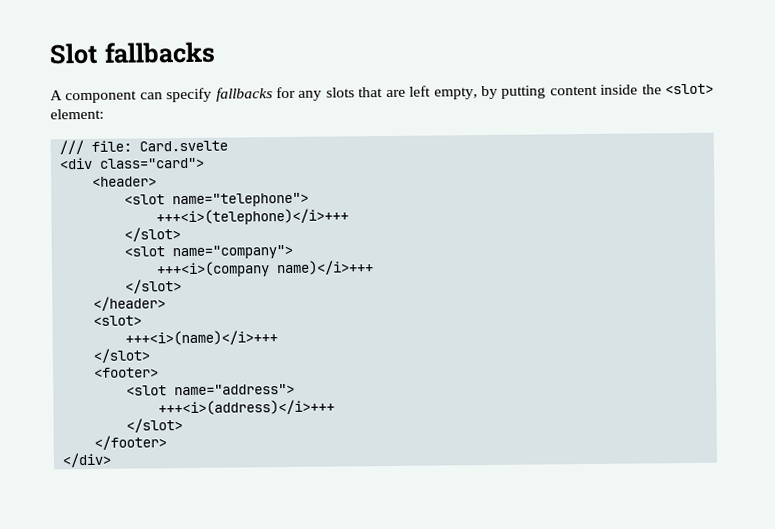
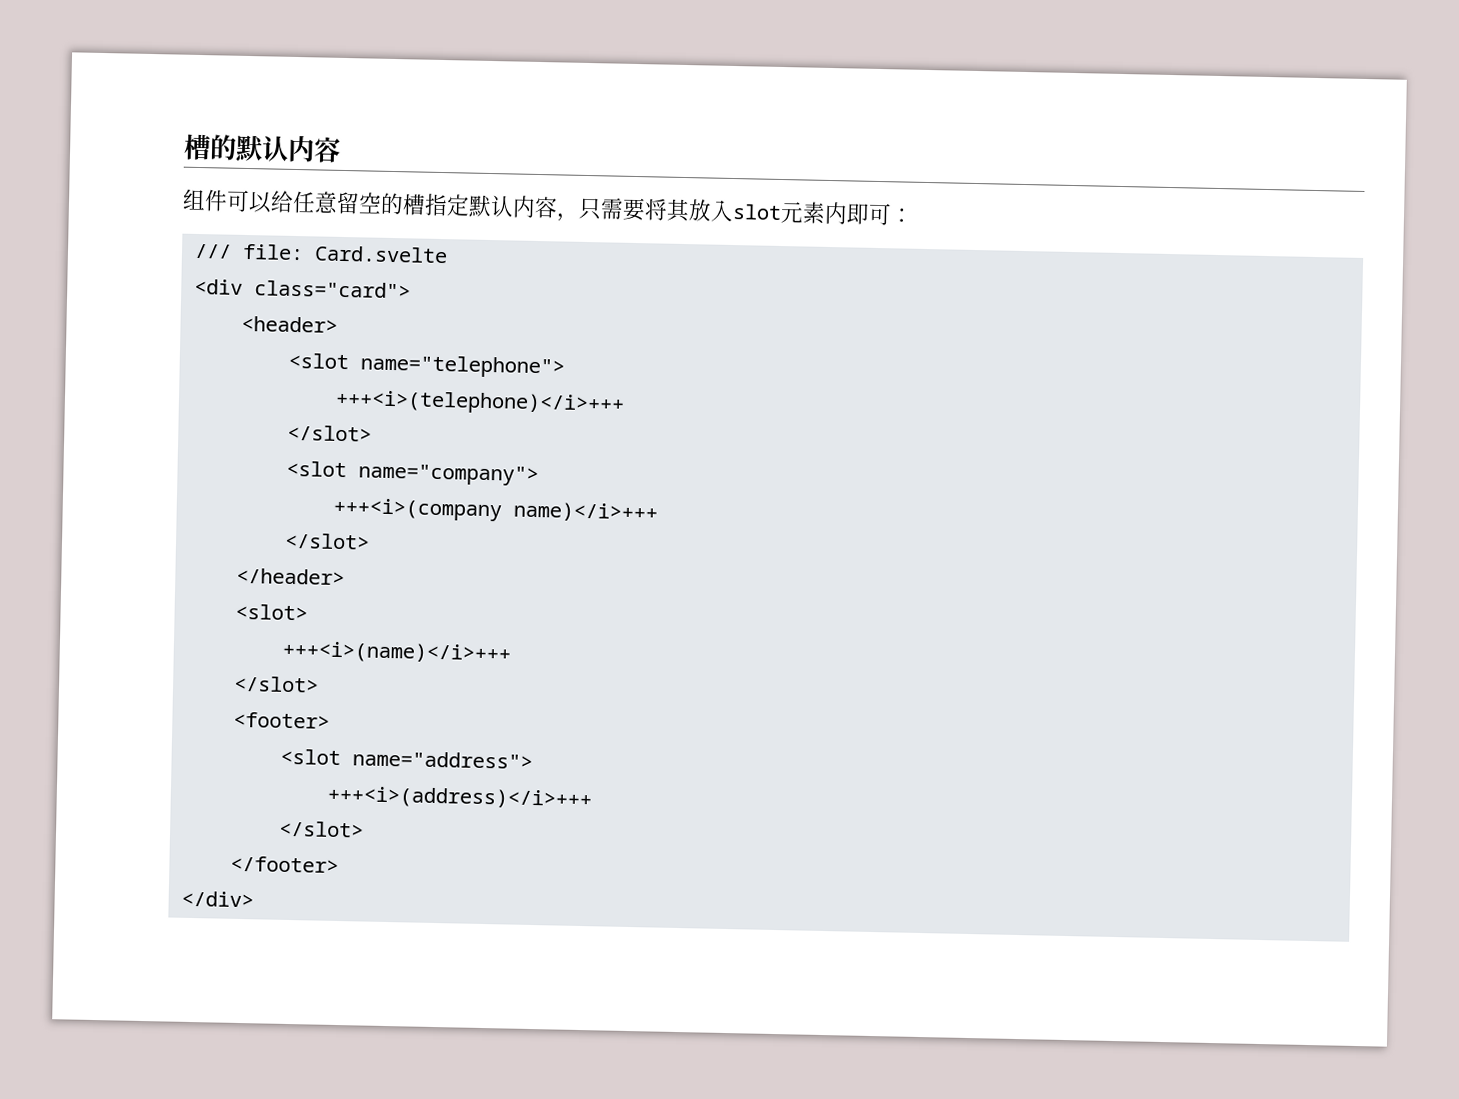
- Slot fallbacks
- A component can specify fallbacks for any slots that are left empty, by putting content inside the <slot> element:
+ 槽的默认内容
+ 组件可以给任意留空的槽指定默认内容，只需要将其放入slot元素内即可：

